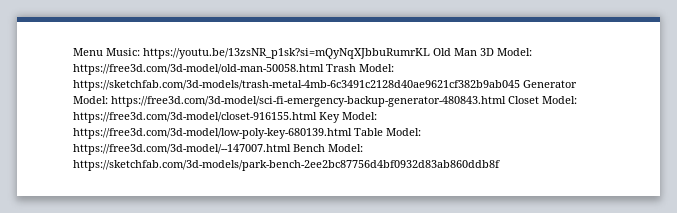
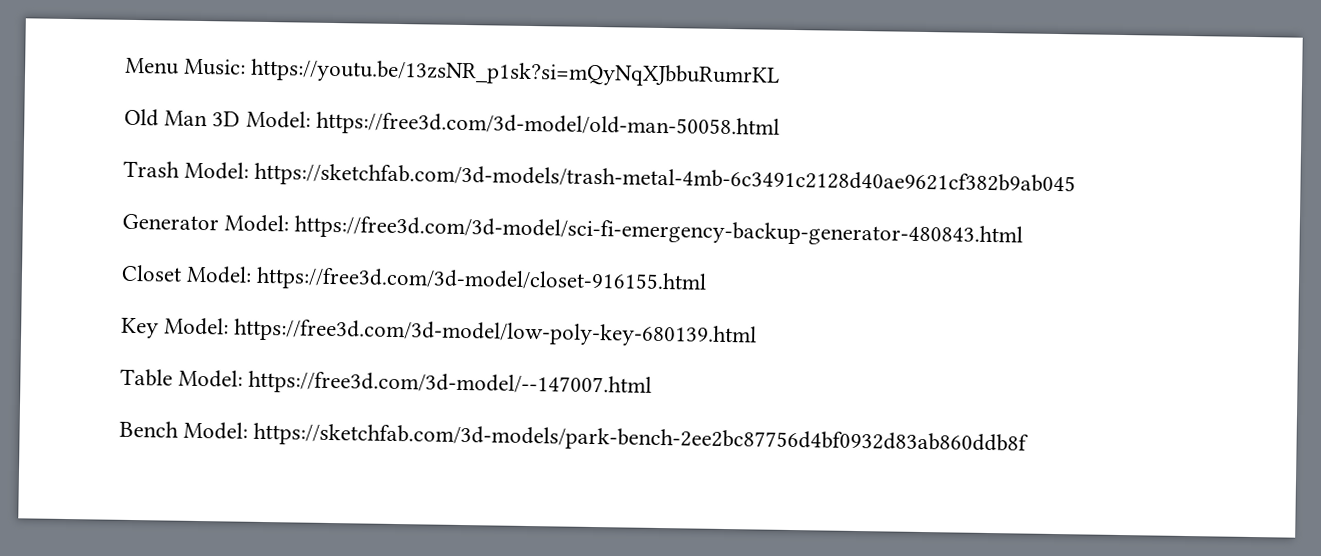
- Menu Music: https://youtu.be/13zsNR_p1sk?si=mQyNqXJbbuRumrKL Old Man 3D Model: https://free3d.com/3d-model/old-man-50058.html Trash Model: https://sketchfab.com/3d-models/trash-metal-4mb-6c3491c2128d40ae9621cf382b9ab045 Generator Model: https://free3d.com/3d-model/sci-fi-emergency-backup-generator-480843.html Closet Model: https://free3d.com/3d-model/closet-916155.html Key Model: https://free3d.com/3d-model/low-poly-key-680139.html Table Model: https://free3d.com/3d-model/--147007.html Bench Model: https://sketchfab.com/3d-models/park-bench-2ee2bc87756d4bf0932d83ab860ddb8f
+ Menu Music: https://youtu.be/13zsNR_p1sk?si=mQyNqXJbbuRumrKL
+ Old Man 3D Model: https://free3d.com/3d-model/old-man-50058.html
+ Trash Model: https://sketchfab.com/3d-models/trash-metal-4mb-6c3491c2128d40ae9621cf382b9ab045
+ Generator Model: https://free3d.com/3d-model/sci-fi-emergency-backup-generator-480843.html
+ Closet Model: https://free3d.com/3d-model/closet-916155.html
+ Key Model: https://free3d.com/3d-model/low-poly-key-680139.html
+ Table Model: https://free3d.com/3d-model/--147007.html
+ Bench Model: https://sketchfab.com/3d-models/park-bench-2ee2bc87756d4bf0932d83ab860ddb8f

